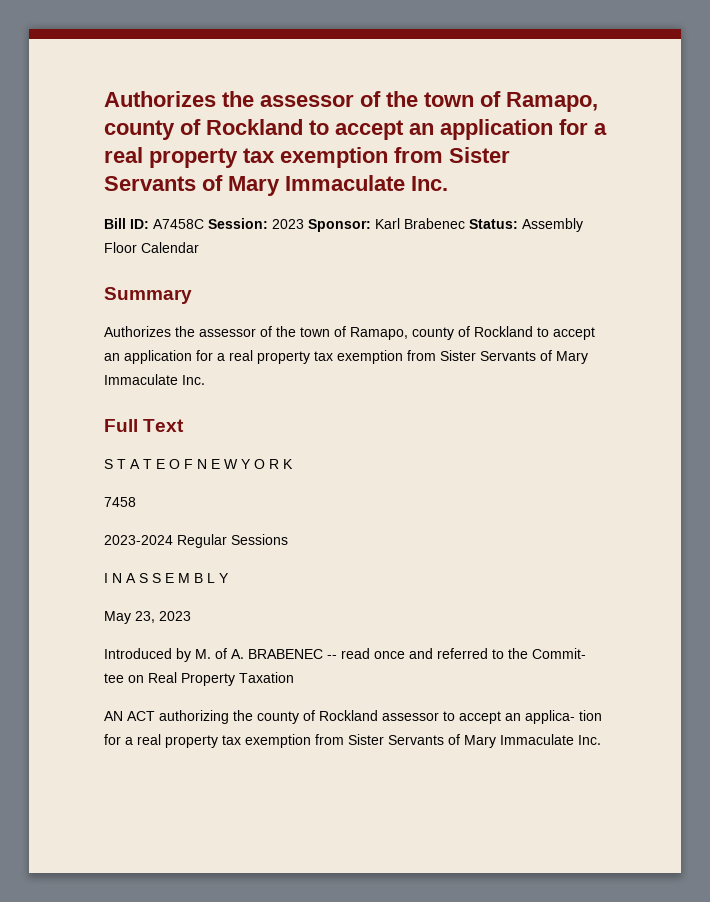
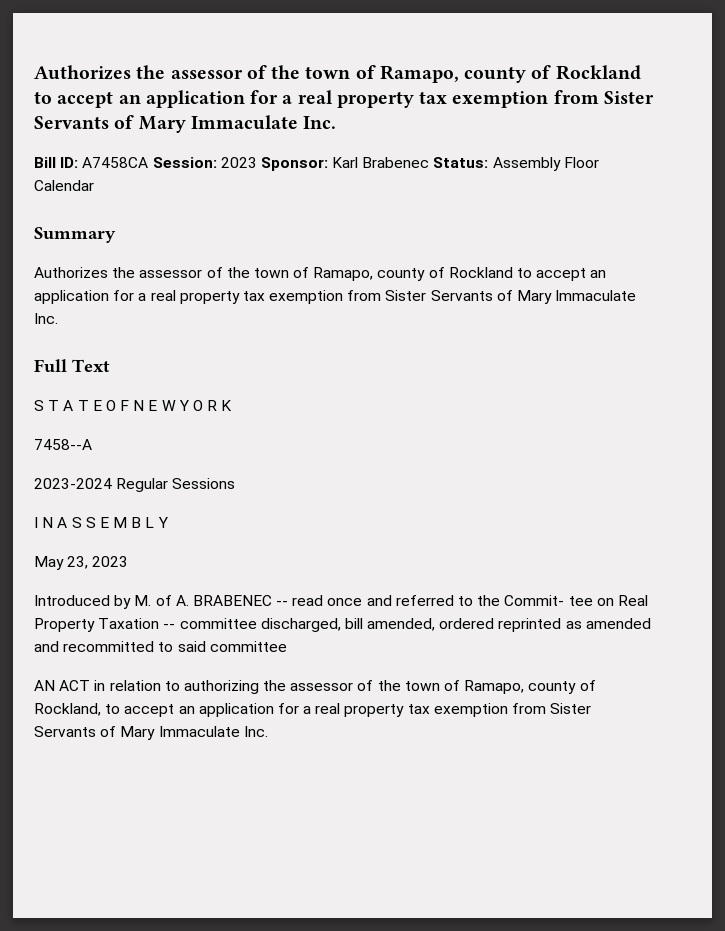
- Bill ID: A7458C Session: 2023 Sponsor: Karl Brabenec Status: Assembly Floor Calendar
+ Bill ID: A7458CA Session: 2023 Sponsor: Karl Brabenec Status: Assembly Floor Calendar
- 7458
+ 7458--A
- Introduced by M. of A. BRABENEC -- read once and referred to the Commit- tee on Real Property Taxation
- AN ACT authorizing the county of Rockland assessor to accept an applica- tion for a real property tax exemption from Sister Servants of Mary Immaculate Inc.
+ Introduced by M. of A. BRABENEC -- read once and referred to the Commit- tee on Real Property Taxation -- committee discharged, bill amended, ordered reprinted as amended and recommitted to said committee
+ AN ACT in relation to authorizing the assessor of the town of Ramapo, county of Rockland, to accept an application for a real property tax exemption from Sister Servants of Mary Immaculate Inc.

